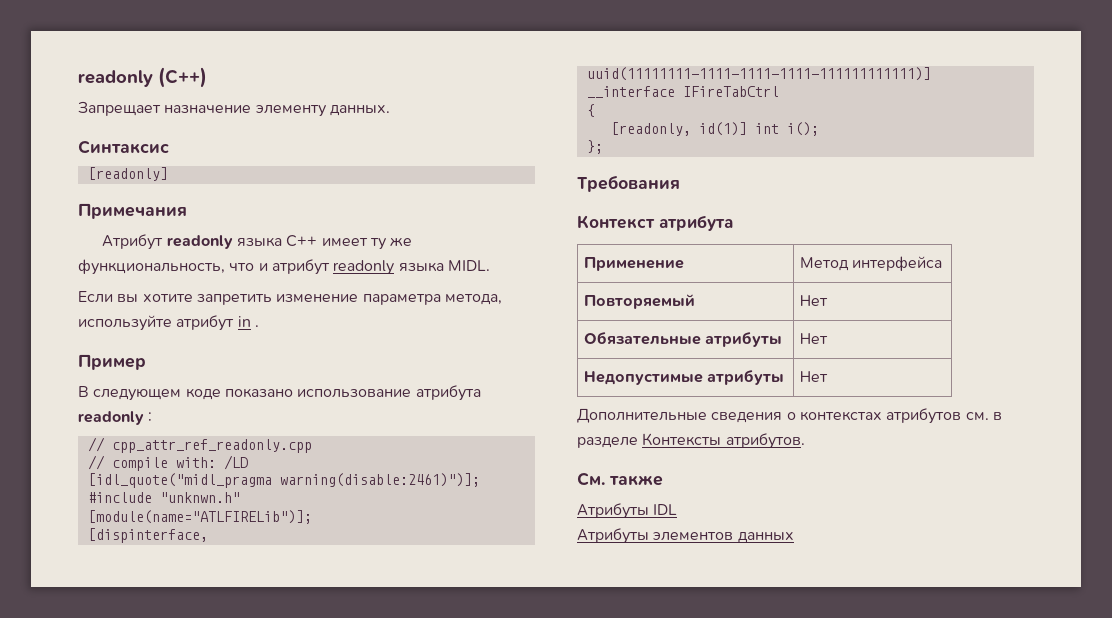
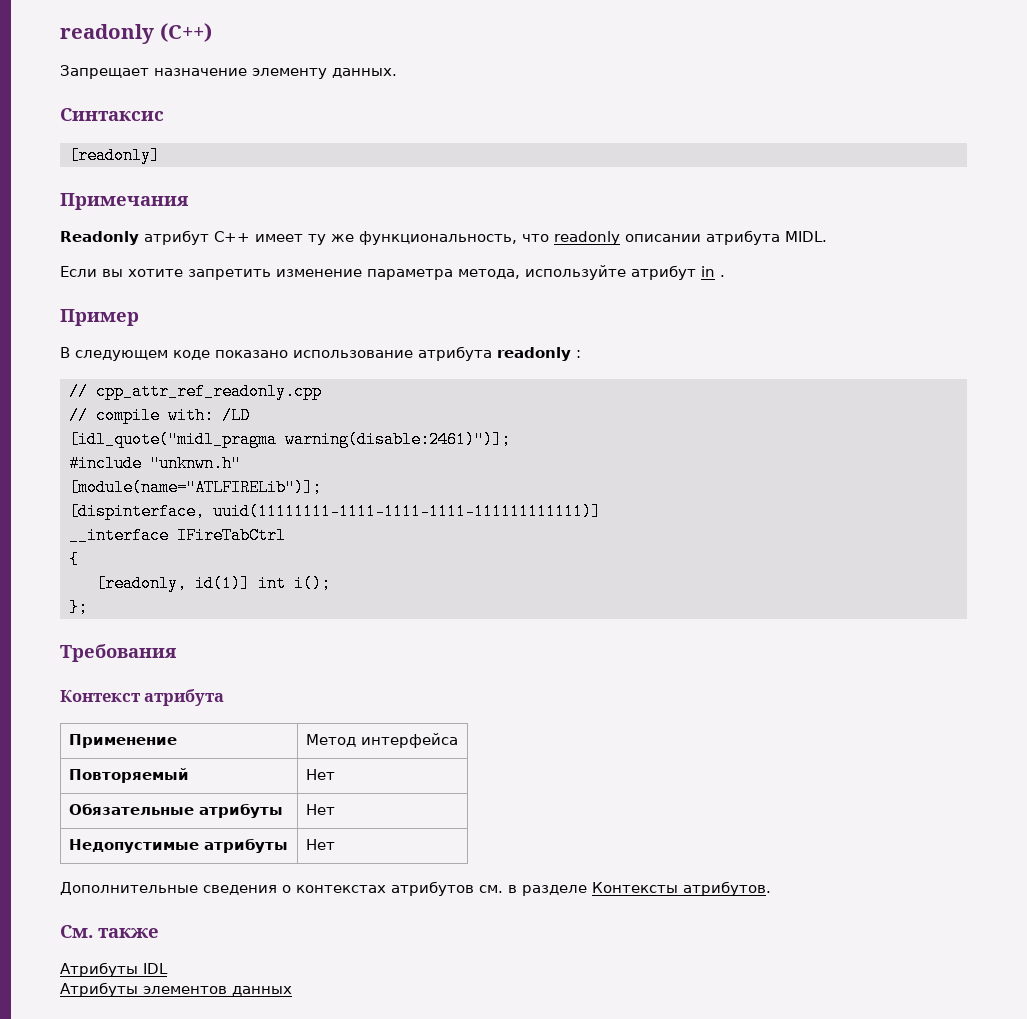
- Атрибут readonly языка C++ имеет ту же функциональность, что и атрибут readonly языка MIDL.
+ Readonly атрибут C++ имеет ту же функциональность, что readonly описании атрибута MIDL.

